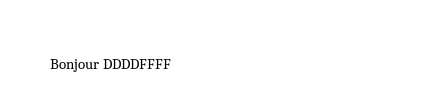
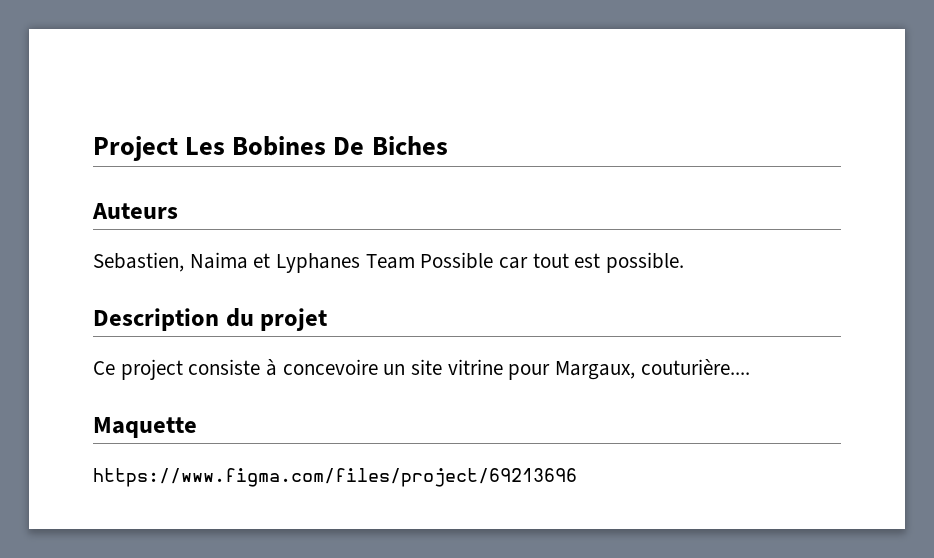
- Bonjour DDDDFFFF
+ Project Les Bobines De Biches
+ Auteurs
+ Sebastien, Naima et Lyphanes Team Possible car tout est possible.
+ Description du projet
+ Ce project consiste à concevoire un site vitrine pour Margaux, couturière....
+ Maquette
+ https://www.figma.com/files/project/69213696

